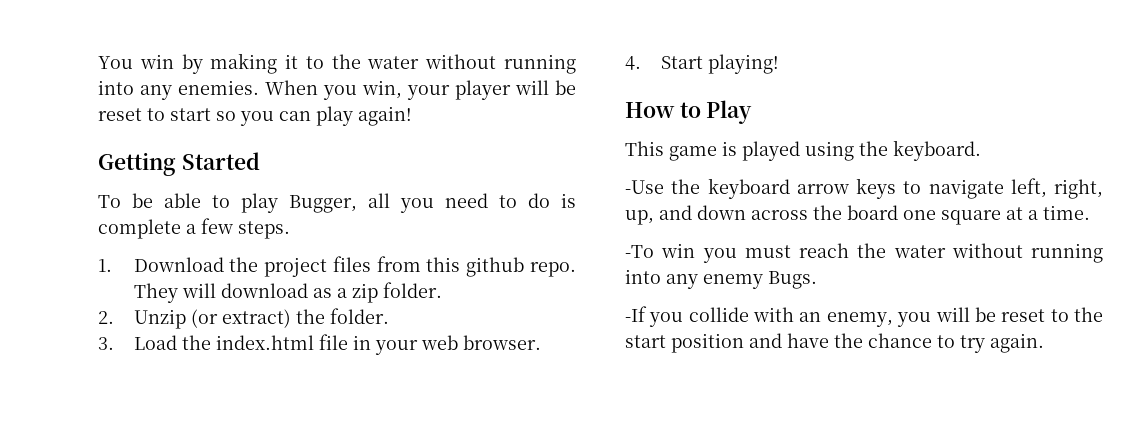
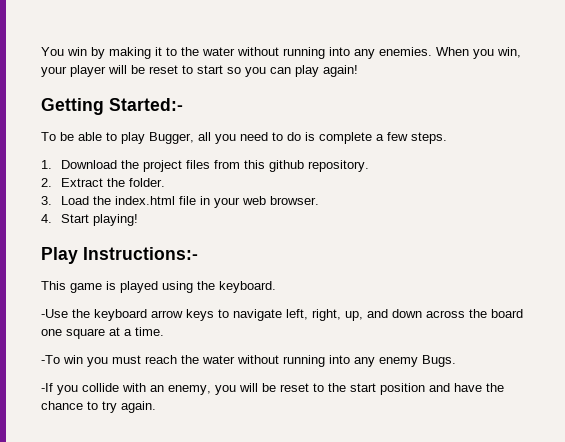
- Getting Started
+ Getting Started:-
- 1. Download the project files from this github repo. They will download as a zip folder.
- 2. Unzip (or extract) the folder.
+ 1. Download the project files from this github repository.
+ 2. Extract the folder.
- How to Play
+ Play Instructions:-

